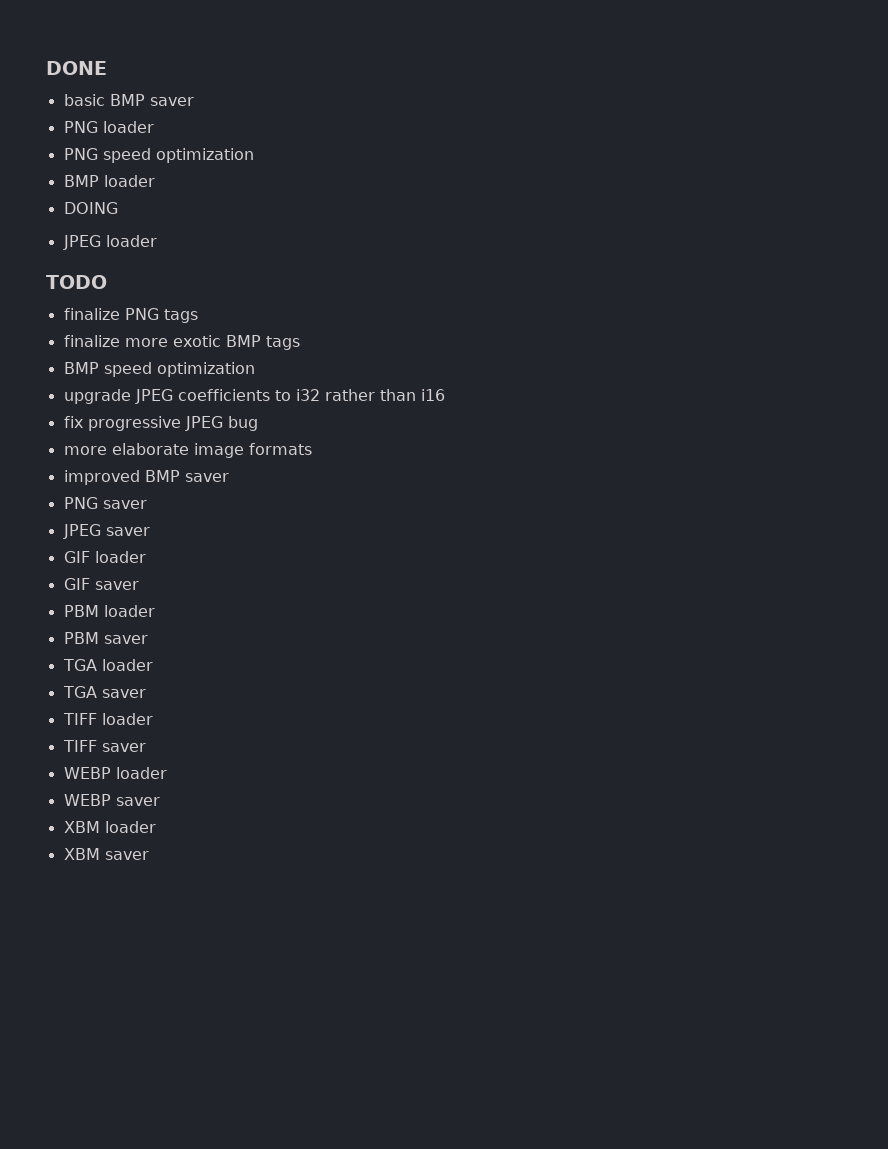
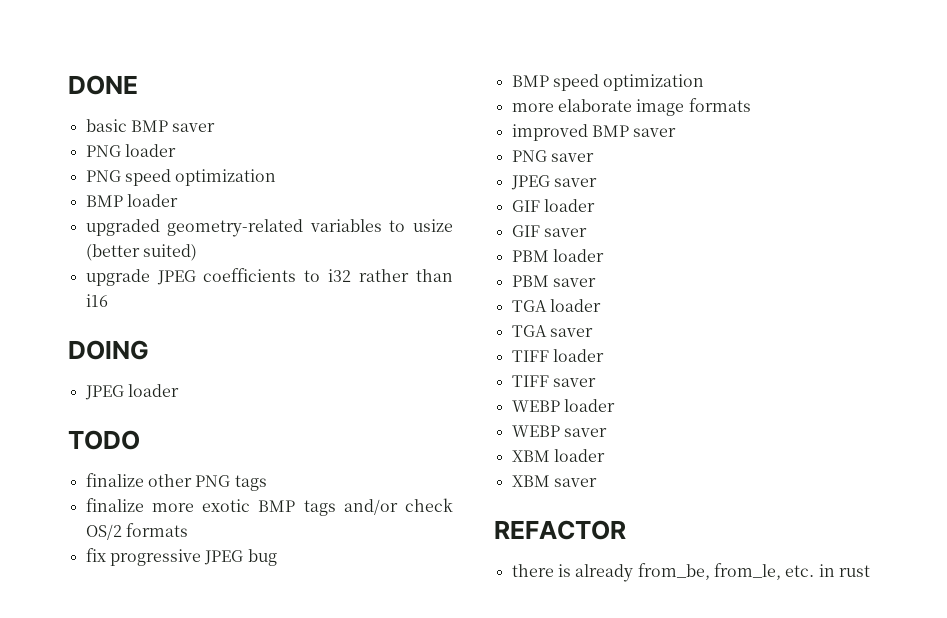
- DOING
- JPEG loader
- TODO
- finalize PNG tags
- finalize more exotic BMP tags
- BMP speed optimization
+ upgraded geometry-related variables to usize (better suited)
+ DOING
+ JPEG loader
+ TODO
+ finalize other PNG tags
+ finalize more exotic BMP tags and/or check OS/2 formats
+ BMP speed optimization
+ REFACTOR
+ there is already from_be, from_le, etc. in rust

